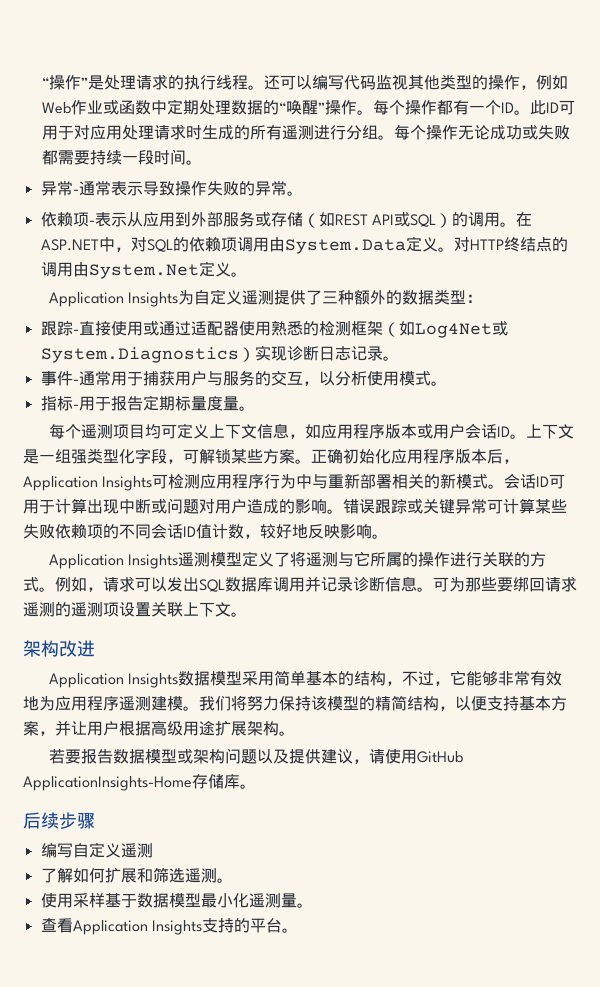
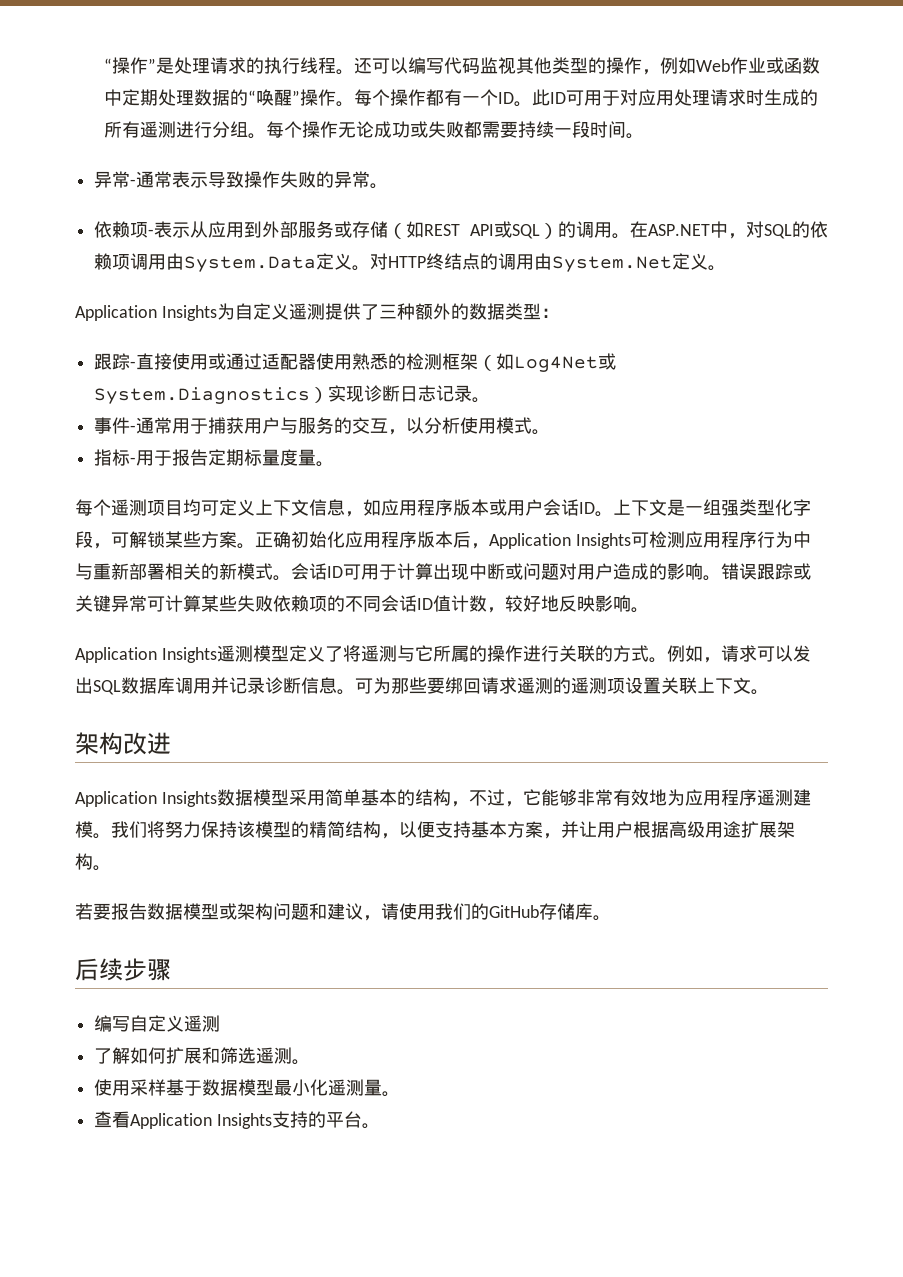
- 若要报告数据模型或架构问题以及提供建议，请使用GitHub ApplicationInsights-Home存储库。
+ 若要报告数据模型或架构问题和建议，请使用我们的GitHub存储库。

